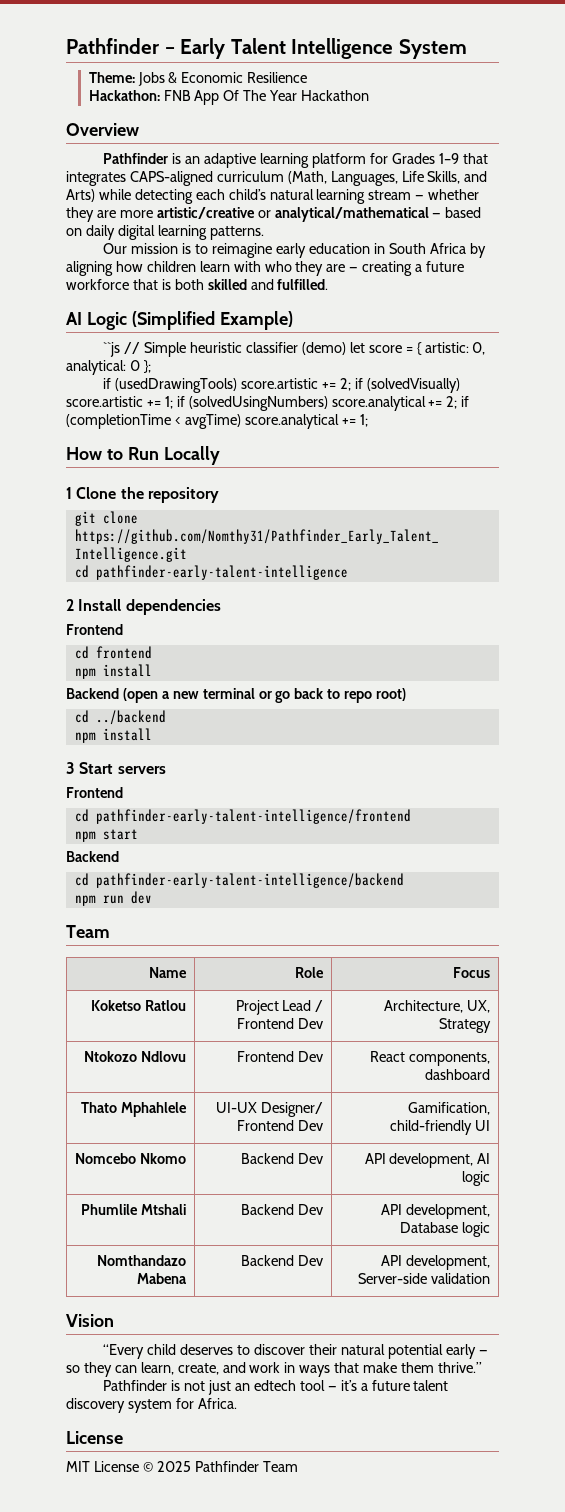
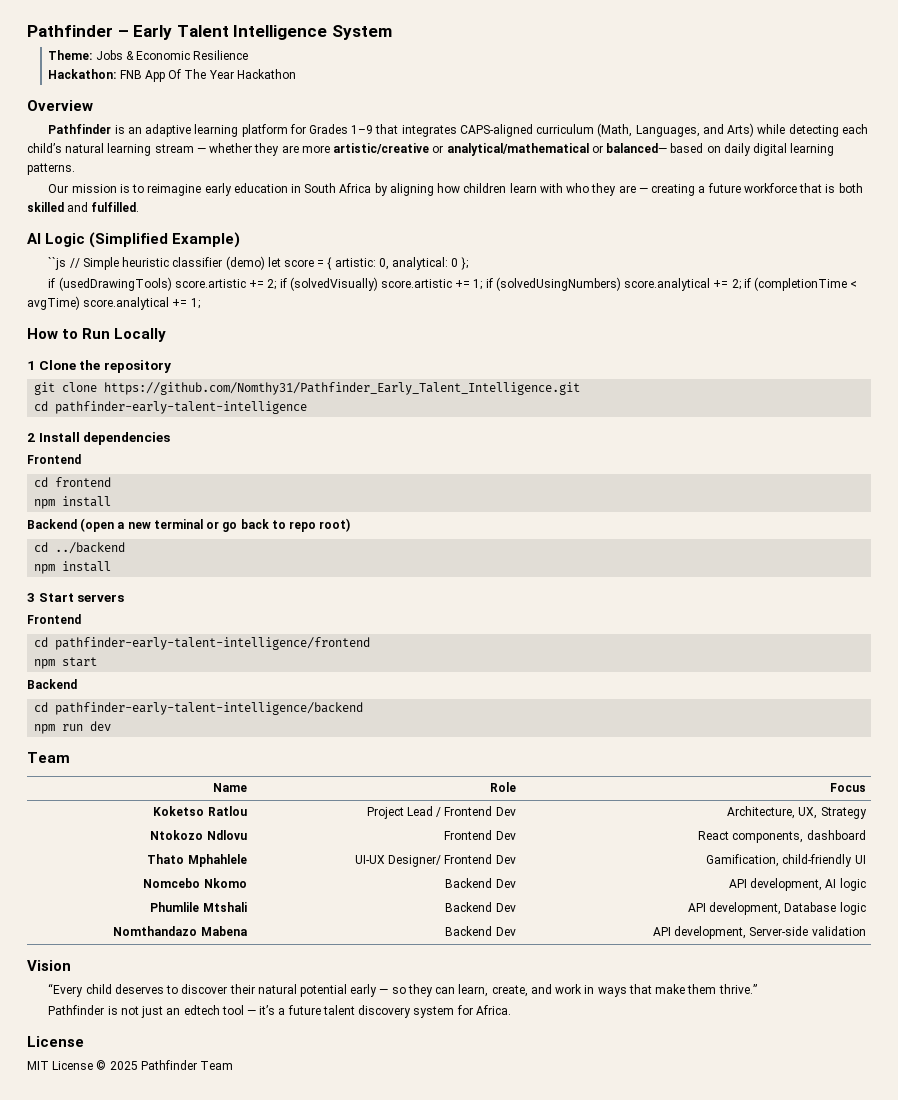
- Pathfinder is an adaptive learning platform for Grades 1–9 that integrates CAPS-aligned curriculum (Math, Languages, Life Skills, and Arts) while detecting each child’s natural learning stream — whether they are more artistic/creative or analytical/mathematical — based on daily digital learning patterns.
+ Pathfinder is an adaptive learning platform for Grades 1–9 that integrates CAPS-aligned curriculum (Math, Languages, and Arts) while detecting each child’s natural learning stream — whether they are more artistic/creative or analytical/mathematical or balanced— based on daily digital learning patterns.

